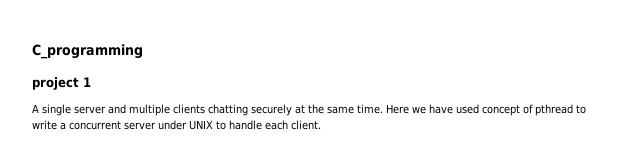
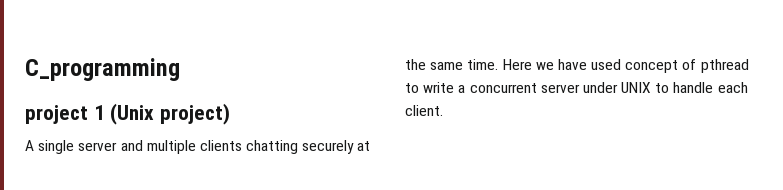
- project 1
+ project 1 (Unix project)

